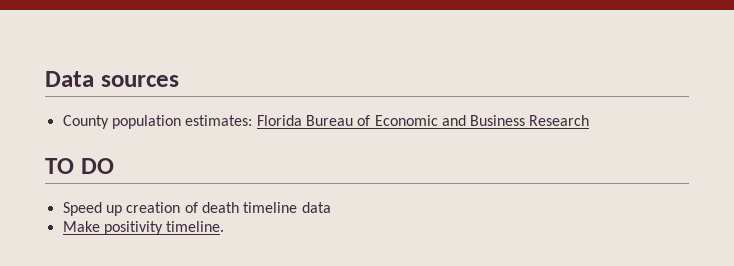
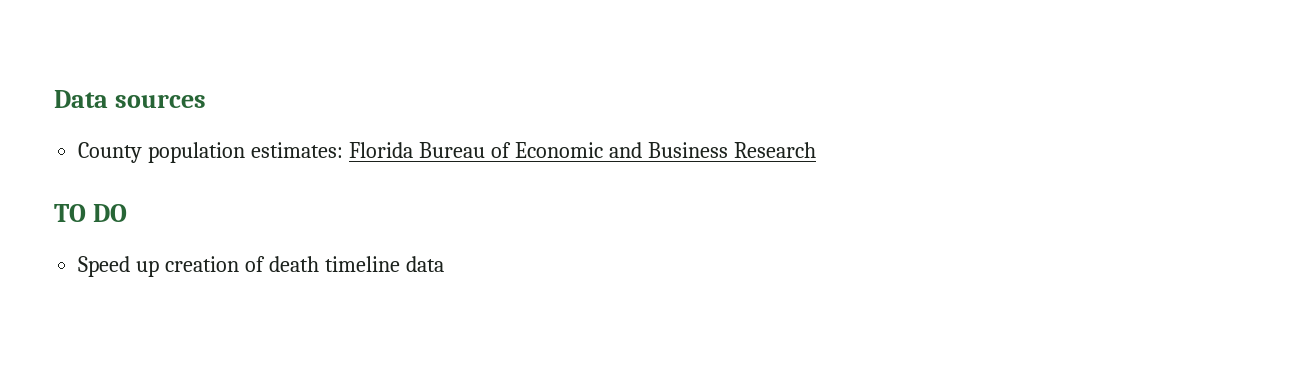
- Make positivity timeline.

